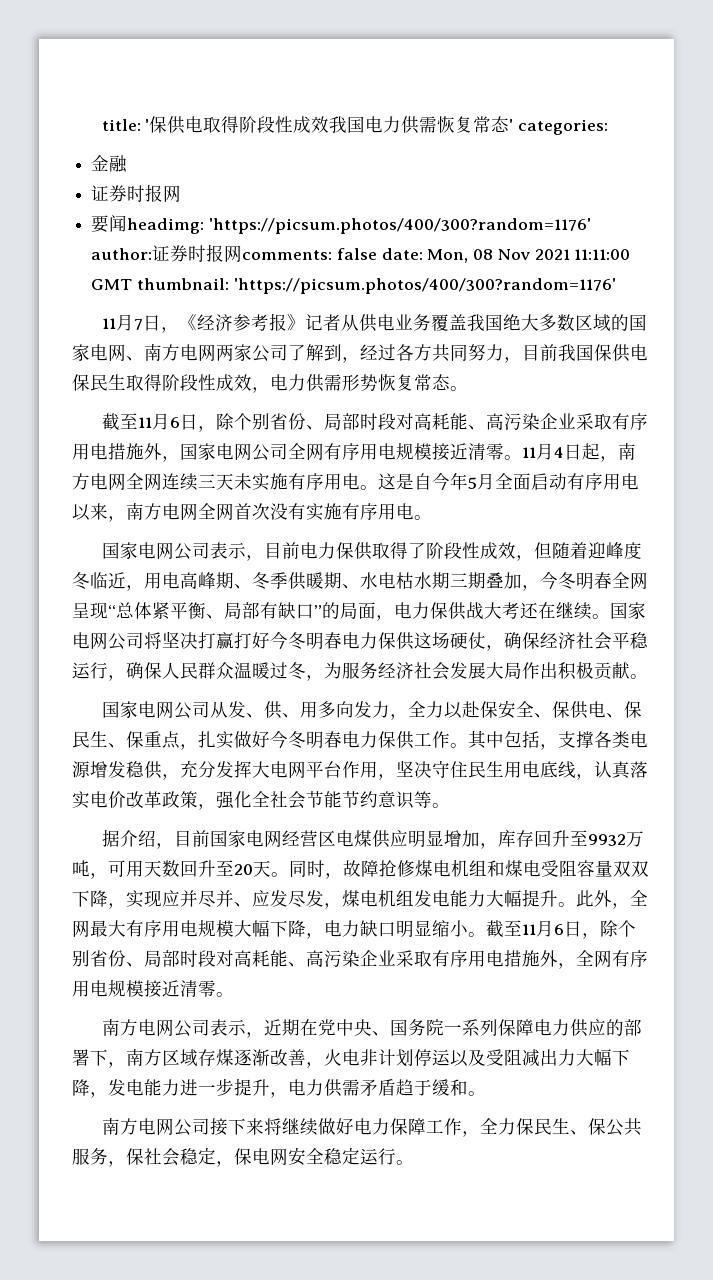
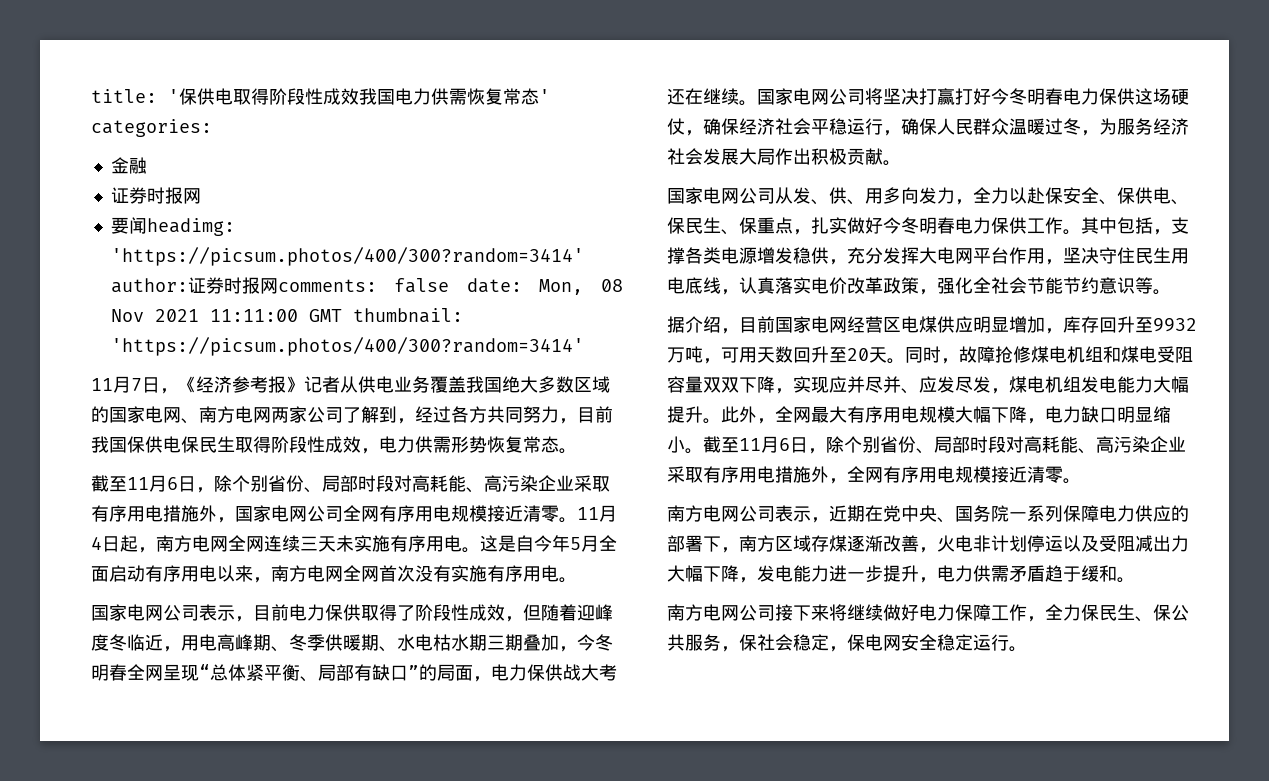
- 要闻headimg: 'https://picsum.photos/400/300?random=1176' author:证券时报网comments: false date: Mon, 08 Nov 2021 11:11:00 GMT thumbnail: 'https://picsum.photos/400/300?random=1176'
+ 要闻headimg: 'https://picsum.photos/400/300?random=3414' author:证券时报网comments: false date: Mon, 08 Nov 2021 11:11:00 GMT thumbnail: 'https://picsum.photos/400/300?random=3414'

